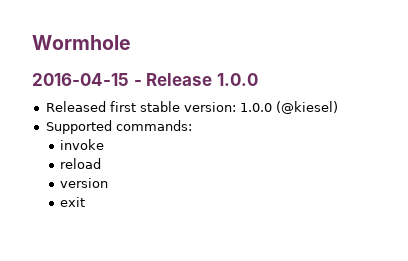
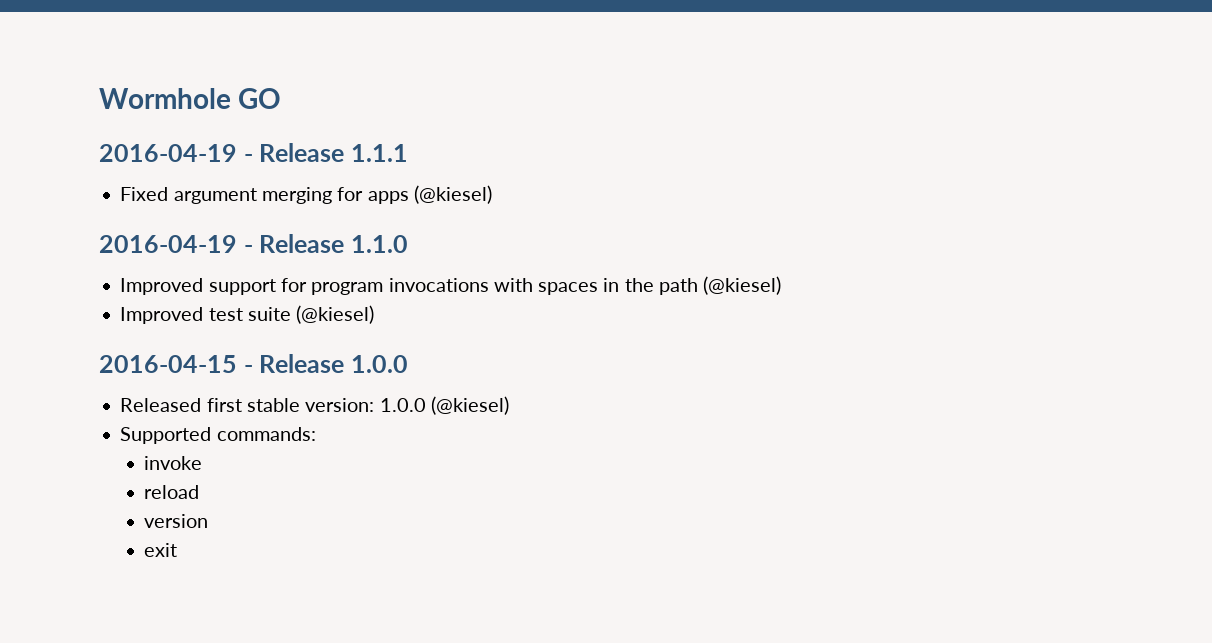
- Wormhole
+ Wormhole GO
+ 2016-04-19 - Release 1.1.1
+ Fixed argument merging for apps (@kiesel)
+ 2016-04-19 - Release 1.1.0
+ Improved support for program invocations with spaces in the path (@kiesel)
+ Improved test suite (@kiesel)

